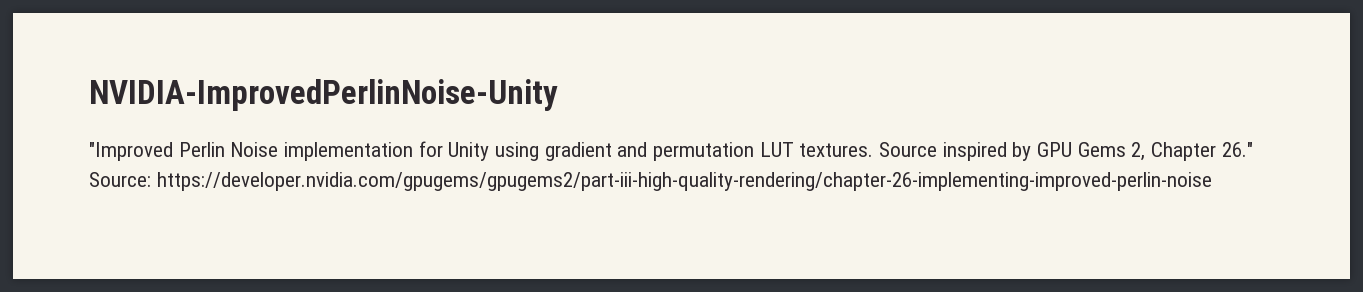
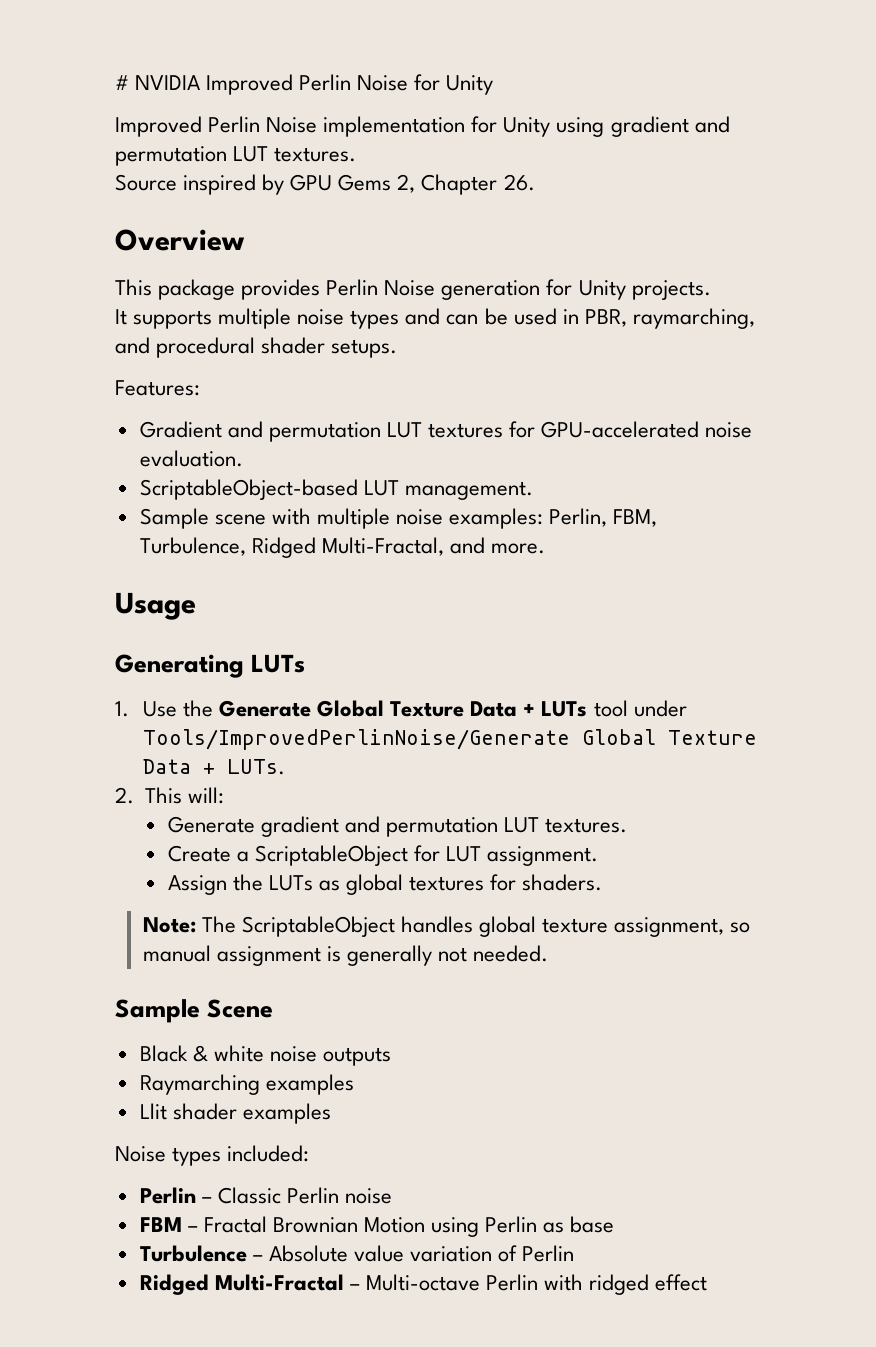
- NVIDIA-ImprovedPerlinNoise-Unity
- "Improved Perlin Noise implementation for Unity using gradient and permutation LUT textures. Source inspired by GPU Gems 2, Chapter 26." Source: https://developer.nvidia.com/gpugems/gpugems2/part-iii-high-quality-rendering/chapter-26-implementing-improved-perlin-noise
+ # NVIDIA Improved Perlin Noise for Unity
+ Improved Perlin Noise implementation for Unity using gradient and permutation LUT textures.
+ Source inspired by GPU Gems 2, Chapter 26.
+ Overview
+ This package provides Perlin Noise generation for Unity projects.
+ It supports multiple noise types and can be used in PBR, raymarching, and procedural shader setups.
+ Features:
+ Gradient and permutation LUT textures for GPU-accelerated noise evaluation.
+ ScriptableObject-based LUT management.
+ Sample scene with multiple noise examples: Perlin, FBM, Turbulence, Ridged Multi-Fractal, and more.
+ Usage
+ Generating LUTs
+ 1. Use the Generate Global Texture Data + LUTs tool under Tools/ImprovedPerlinNoise/Generate Global Texture Data + LUTs.
+ 2. This will:
+ Generate gradient and permutation LUT textures.
+ Create a ScriptableObject for LUT assignment.
+ Assign the LUTs as global textures for shaders.
+ Note: The ScriptableObject handles global texture assignment, so manual assignment is generally not needed.
+ Sample Scene
+ Black & white noise outputs
+ Raymarching examples
+ Llit shader examples
+ Noise types included:
+ Perlin – Classic Perlin noise
+ FBM – Fractal Brownian Motion using Perlin as base
+ Turbulence – Absolute value variation of Perlin
+ Ridged Multi-Fractal – Multi-octave Perlin with ridged effect

